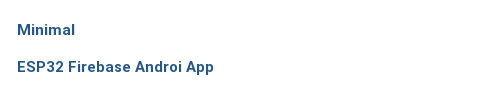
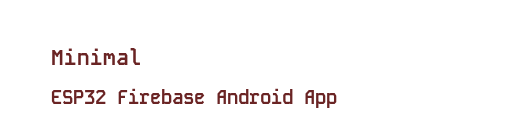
- ESP32 Firebase Androi App
+ ESP32 Firebase Android App

